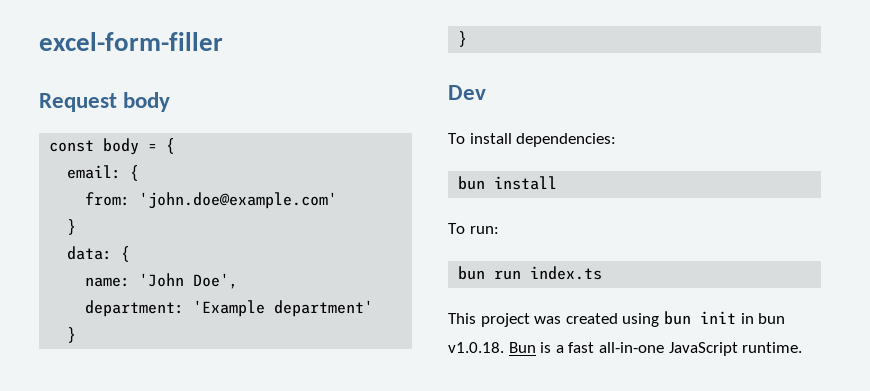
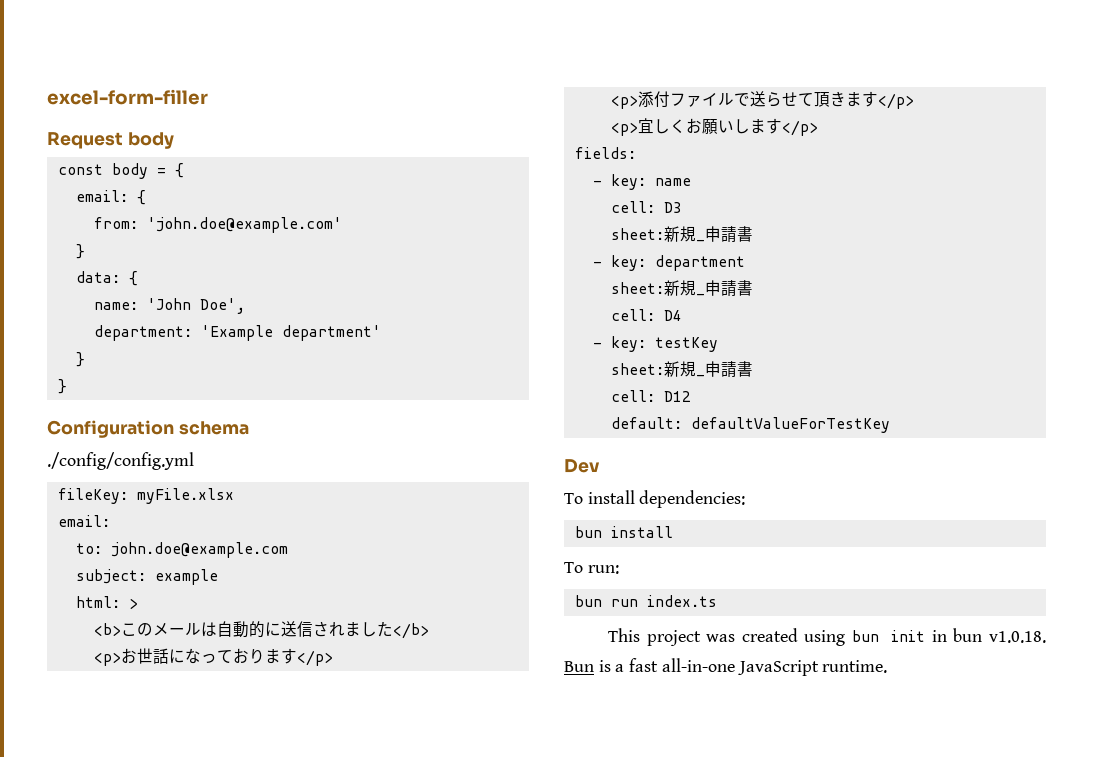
+ Configuration schema
+ ./config/config.yml
+ fileKey: myFile.xlsx
+ email:
+ to: john.doe@example.com
+ subject: example
+ html: >
+ <b>このメールは自動的に送信されました</b>
+ <p>お世話になっております</p>
+ <p>添付ファイルで送らせて頂きます</p>
+ <p>宜しくお願いします</p>
+ fields:
+ - key: name
+ cell: D3
+ sheet:新規_申請書
+ - key: department
+ sheet:新規_申請書
+ cell: D4
+ - key: testKey
+ sheet:新規_申請書
+ cell: D12
+ default: defaultValueForTestKey

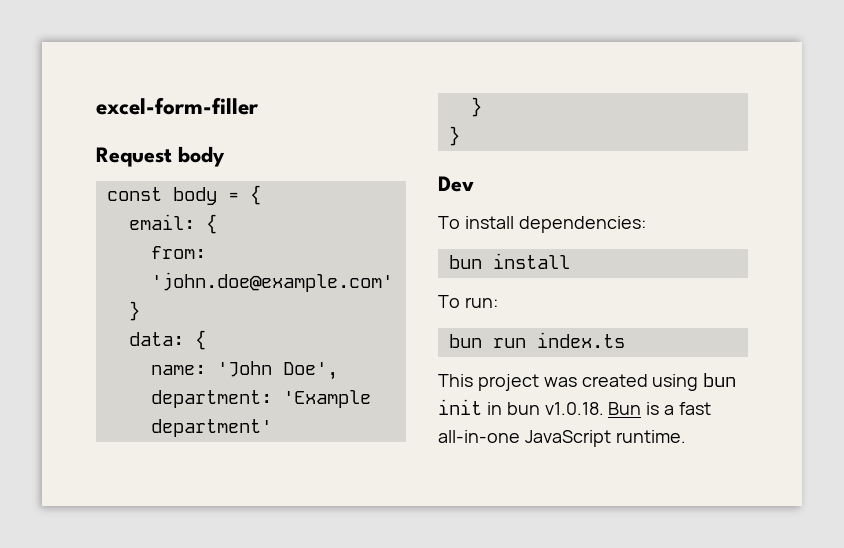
- Configuration schema
- ./config/config.yml
- fileKey: myFile.xlsx
- email:
- to: john.doe@example.com
- subject: example
- html: >
- <b>このメールは自動的に送信されました</b>
- <p>お世話になっております</p>
- <p>添付ファイルで送らせて頂きます</p>
- <p>宜しくお願いします</p>
- fields:
- - key: name
- cell: D3
- sheet:新規_申請書
- - key: department
- sheet:新規_申請書
- cell: D4
- - key: testKey
- sheet:新規_申請書
- cell: D12
- default: defaultValueForTestKey

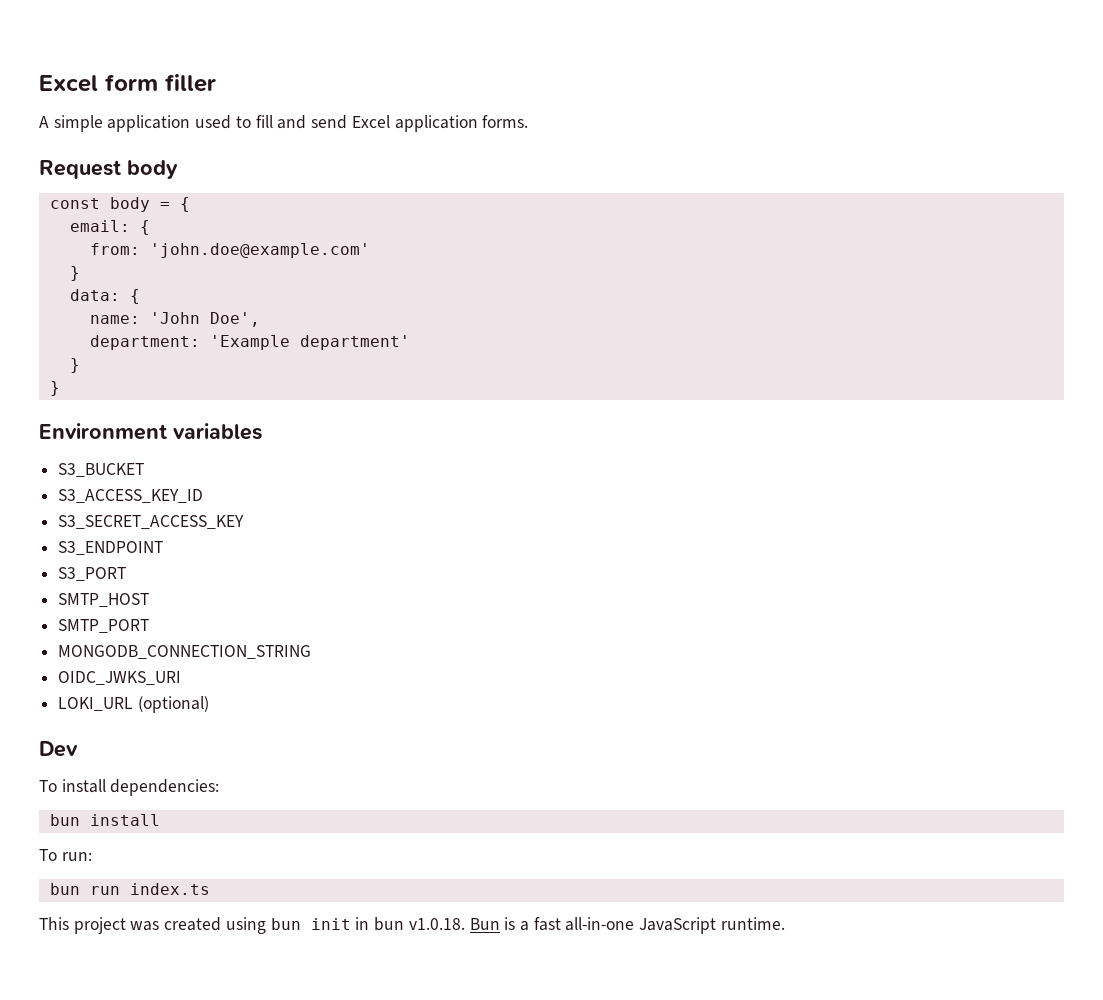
- excel-form-filler
+ Excel form filler
+ A simple application used to fill and send Excel application forms.
+ Environment variables
+ S3_BUCKET
+ S3_ACCESS_KEY_ID
+ S3_SECRET_ACCESS_KEY
+ S3_ENDPOINT
+ S3_PORT
+ SMTP_HOST
+ SMTP_PORT
+ MONGODB_CONNECTION_STRING
+ OIDC_JWKS_URI
+ LOKI_URL (optional)

